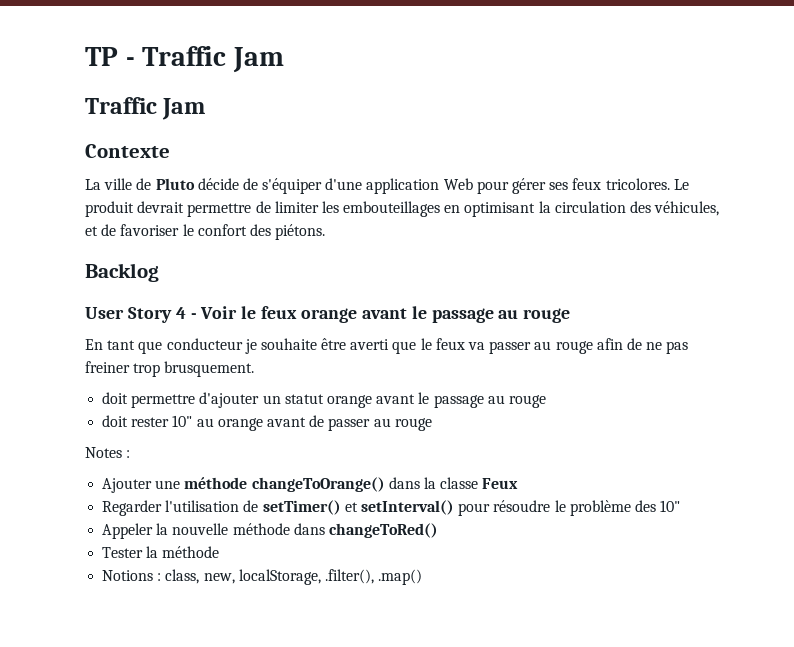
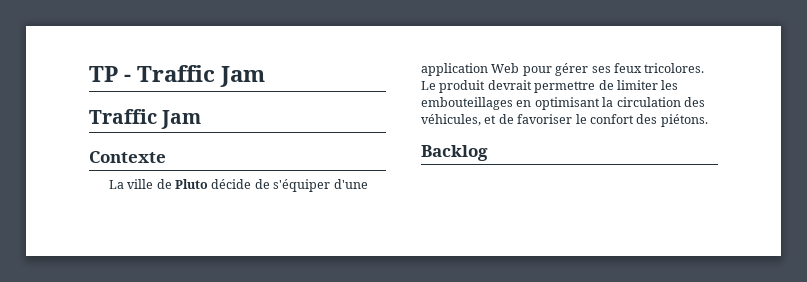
- User Story 4 - Voir le feux orange avant le passage au rouge
- En tant que conducteur je souhaite être averti que le feux va passer au rouge afin de ne pas freiner trop brusquement.
- doit permettre d'ajouter un statut orange avant le passage au rouge
- doit rester 10" au orange avant de passer au rouge
- Notes :
- Ajouter une méthode changeToOrange() dans la classe Feux
- Regarder l'utilisation de setTimer() et setInterval() pour résoudre le problème des 10"
- Appeler la nouvelle méthode dans changeToRed()
- Tester la méthode
- Notions : class, new, localStorage, .filter(), .map()

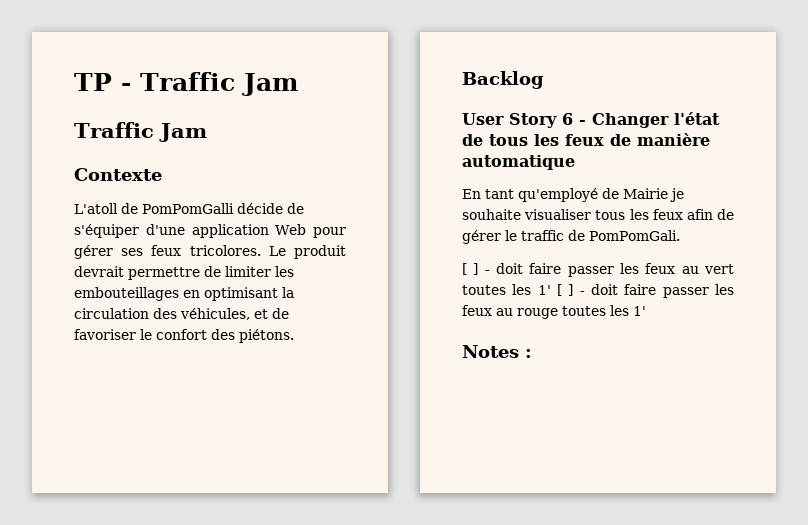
- La ville de Pluto décide de s'équiper d'une application Web pour gérer ses feux tricolores.
+ L'atoll de PomPomGalli décide de s'équiper d'une application Web pour gérer ses feux tricolores.
+ User Story 6 - Changer l'état de tous les feux de manière automatique
+ En tant qu'employé de Mairie je souhaite visualiser tous les feux afin de gérer le traffic de PomPomGali.
+ [ ] - doit faire passer les feux au vert toutes les 1' [ ] - doit faire passer les feux au rouge toutes les 1'
+ Notes :

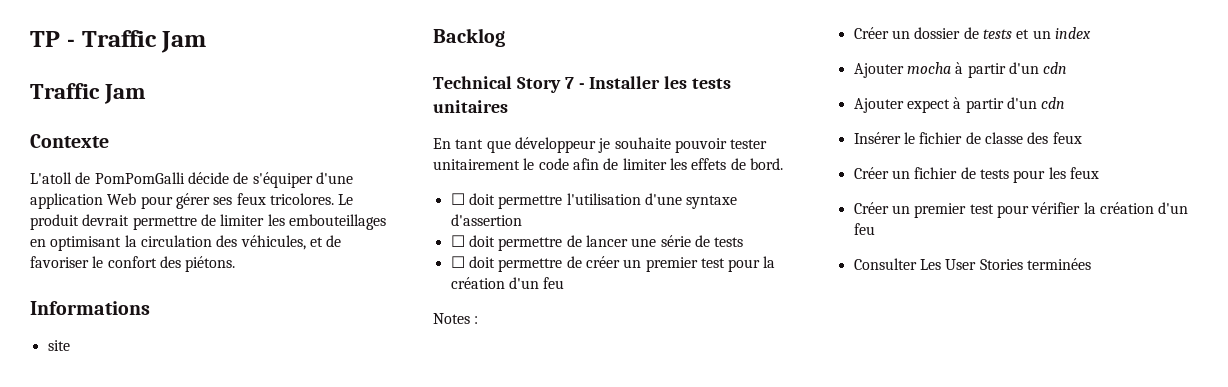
+ Informations
+ site
- User Story 6 - Changer l'état de tous les feux de manière automatique
- En tant qu'employé de Mairie je souhaite visualiser tous les feux afin de gérer le traffic de PomPomGali.
- [ ] - doit faire passer les feux au vert toutes les 1' [ ] - doit faire passer les feux au rouge toutes les 1'
+ Technical Story 7 - Installer les tests unitaires
+ En tant que développeur je souhaite pouvoir tester unitairement le code afin de limiter les effets de bord.
+ ☐ doit permettre l'utilisation d'une syntaxe d'assertion
+ ☐ doit permettre de lancer une série de tests
+ ☐ doit permettre de créer un premier test pour la création d'un feu
  Notes :
+ Créer un dossier de tests et un index
+ Ajouter mocha à partir d'un cdn
+ Ajouter expect à partir d'un cdn
+ Insérer le fichier de classe des feux
+ Créer un fichier de tests pour les feux
+ Créer un premier test pour vérifier la création d'un feu
+ Consulter Les User Stories terminées

